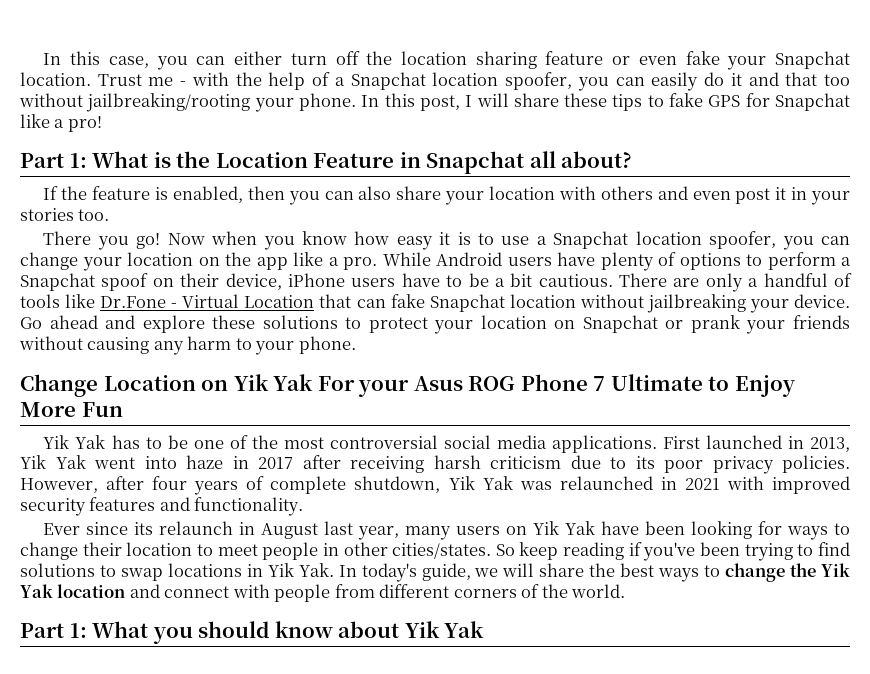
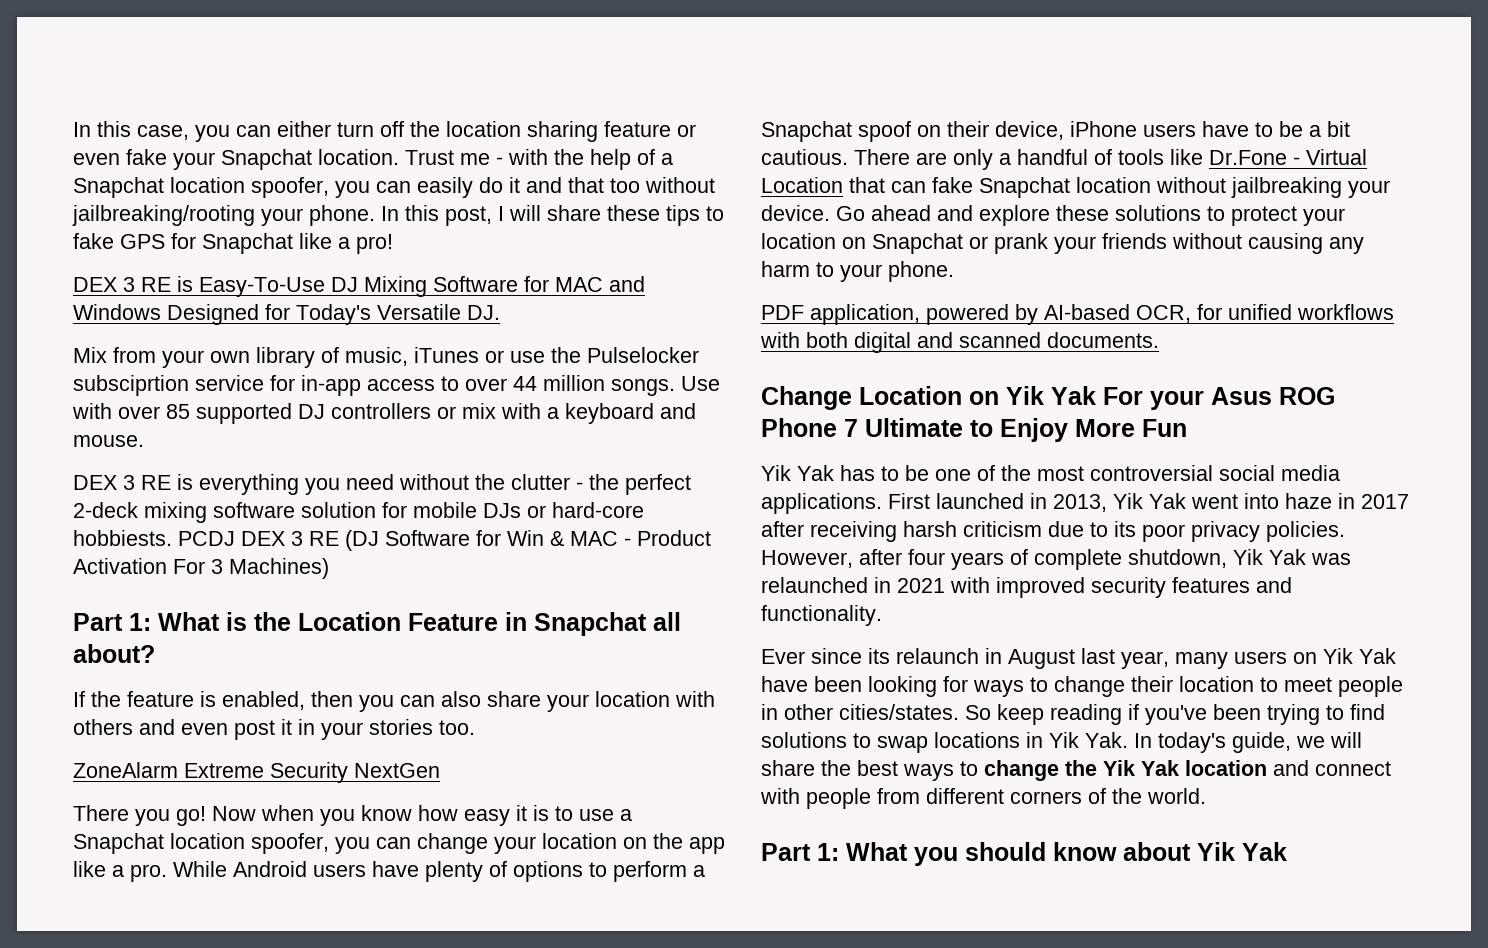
+ DEX 3 RE is Easy-To-Use DJ Mixing Software for MAC and Windows Designed for Today's Versatile DJ.
+ Mix from your own library of music, iTunes or use the Pulselocker subsciprtion service for in-app access to over 44 million songs. Use with over 85 supported DJ controllers or mix with a keyboard and mouse.
+ DEX 3 RE is everything you need without the clutter - the perfect 2-deck mixing software solution for mobile DJs or hard-core hobbiests. PCDJ DEX 3 RE (DJ Software for Win & MAC - Product Activation For 3 Machines)
+ ZoneAlarm Extreme Security NextGen
+ PDF application, powered by AI-based OCR, for unified workflows with both digital and scanned documents.

